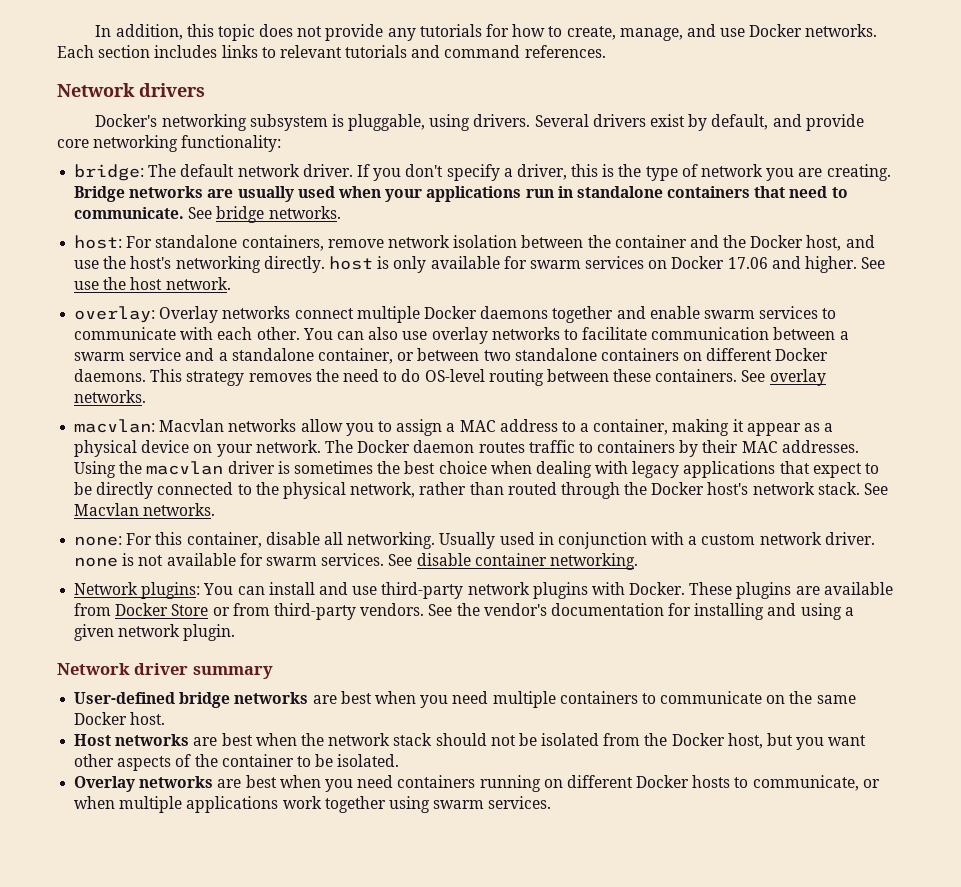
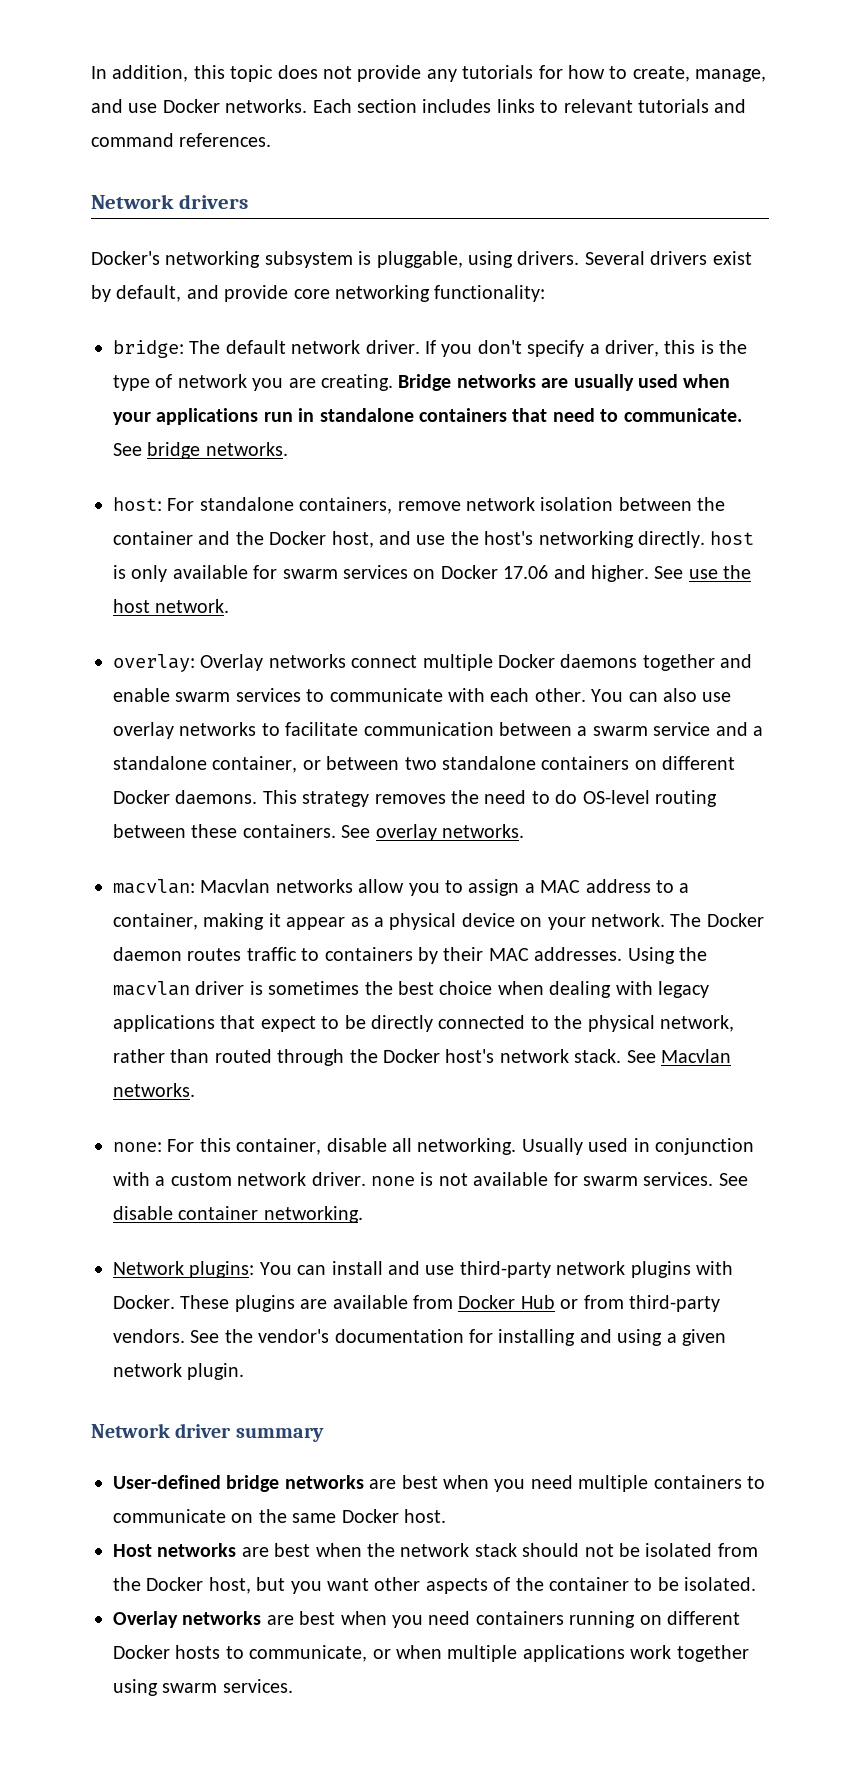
- These plugins are available from Docker Store or from third-party vendors.
+ These plugins are available from Docker Hub or from third-party vendors.

